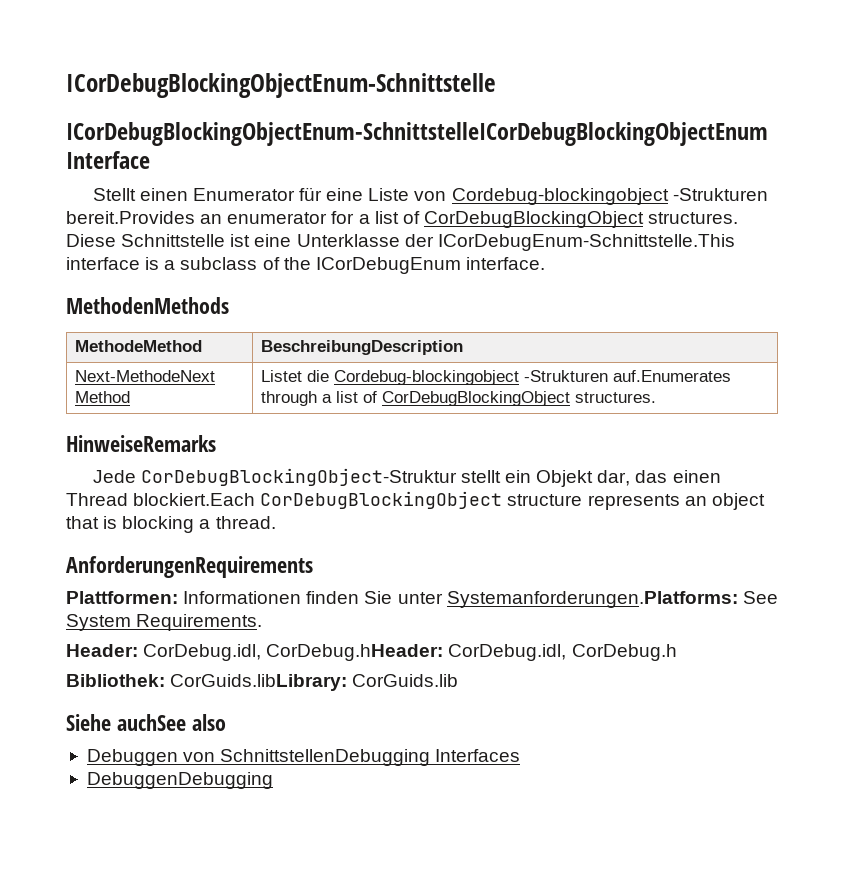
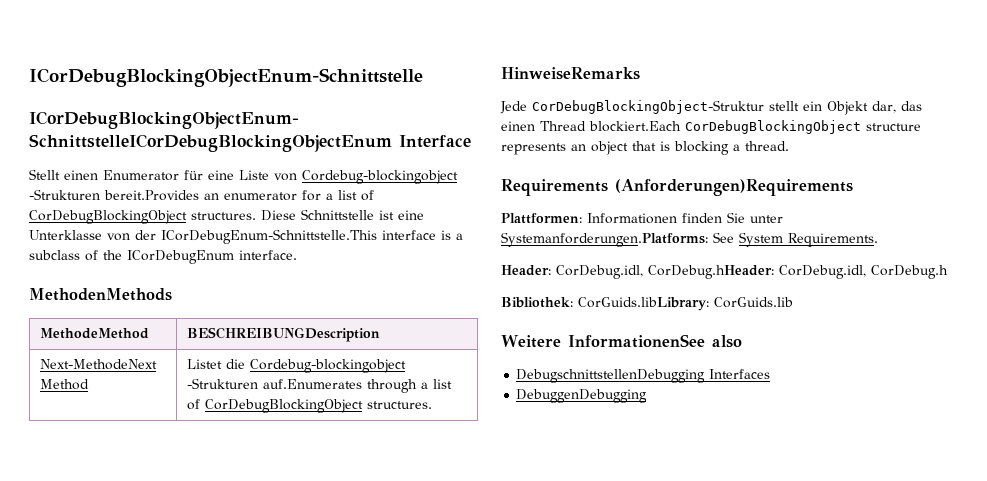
- Diese Schnittstelle ist eine Unterklasse der ICorDebugEnum-Schnittstelle.This interface is a subclass of the ICorDebugEnum interface.
+ Diese Schnittstelle ist eine Unterklasse von der ICorDebugEnum-Schnittstelle.This interface is a subclass of the ICorDebugEnum interface.
- MethodeMethod | BeschreibungDescription
+ MethodeMethod | BESCHREIBUNGDescription
- AnforderungenRequirements
+ Requirements (Anforderungen)Requirements
- Siehe auchSee also
+ Weitere InformationenSee also
- Debuggen von SchnittstellenDebugging Interfaces
+ DebugschnittstellenDebugging Interfaces

